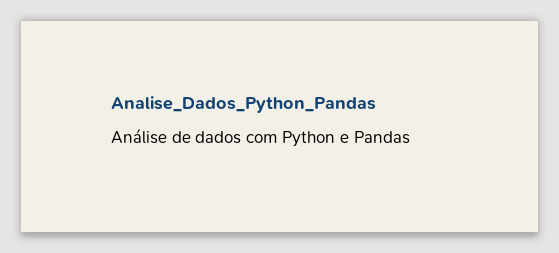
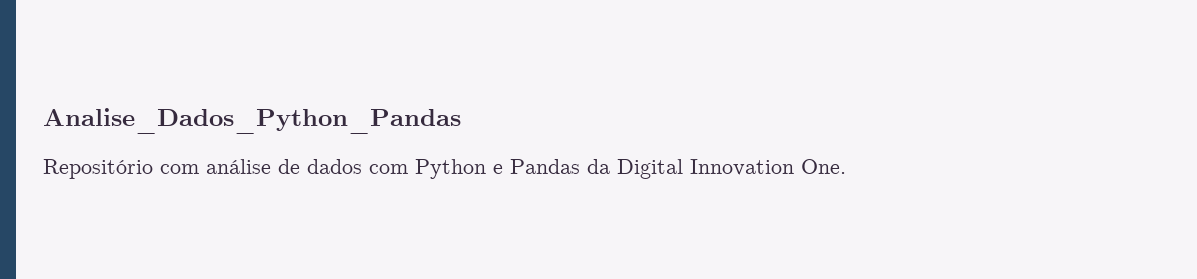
- Análise de dados com Python e Pandas
+ Repositório com análise de dados com Python e Pandas da Digital Innovation One.

